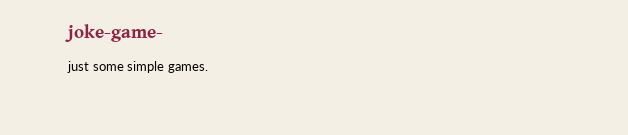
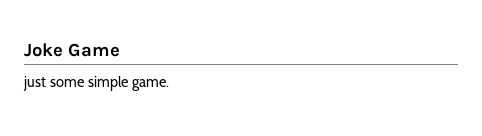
- joke-game-
+ Joke Game
- just some simple games.
+ just some simple game.

